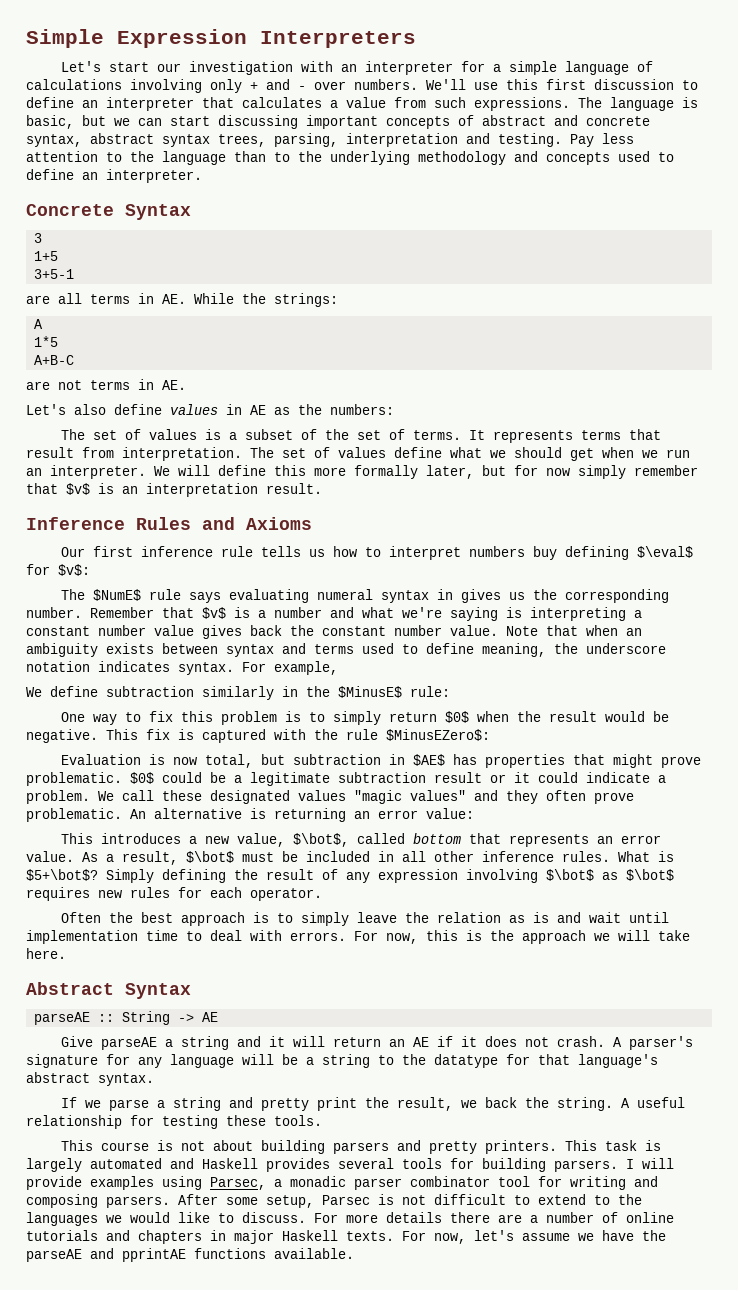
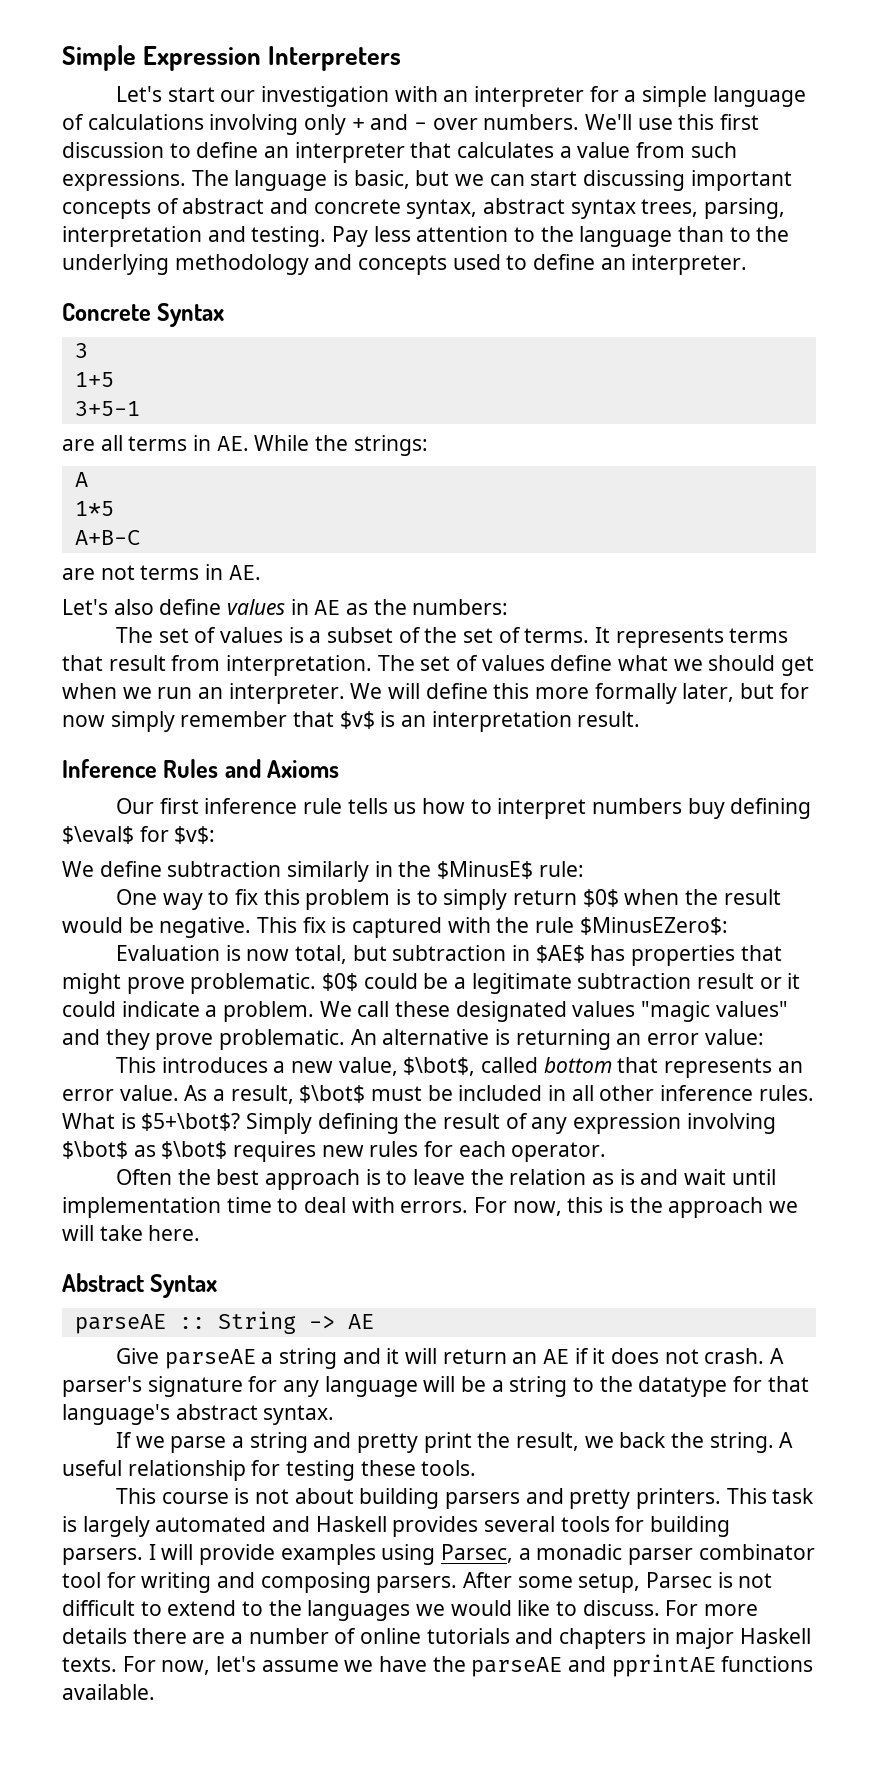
- The $NumE$ rule says evaluating numeral syntax in gives us the corresponding number. Remember that $v$ is a number and what we're saying is interpreting a constant number value gives back the constant number value. Note that when an ambiguity exists between syntax and terms used to define meaning, the underscore notation indicates syntax. For example,
- We call these designated values "magic values" and they often prove problematic.
+ We call these designated values "magic values" and they prove problematic.
- Often the best approach is to simply leave the relation as is and wait until implementation time to deal with errors.
+ Often the best approach is to leave the relation as is and wait until implementation time to deal with errors.

